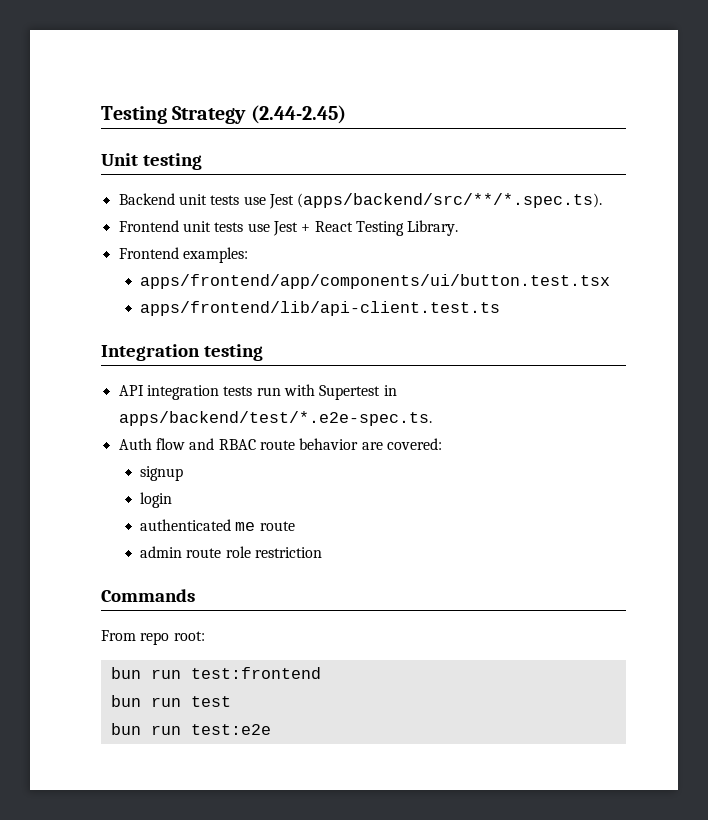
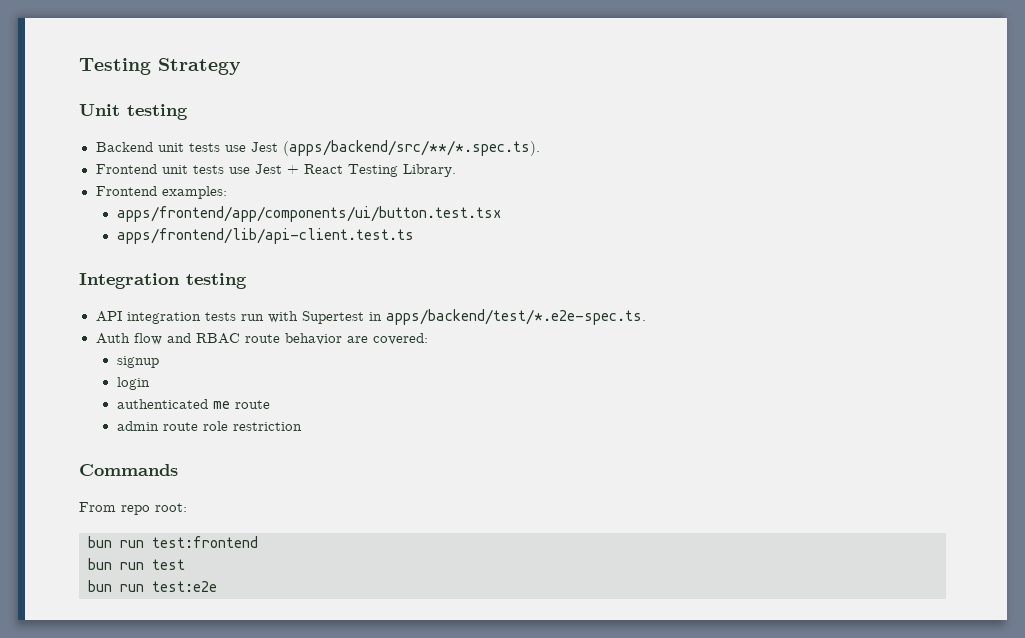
- Testing Strategy (2.44-2.45)
+ Testing Strategy

